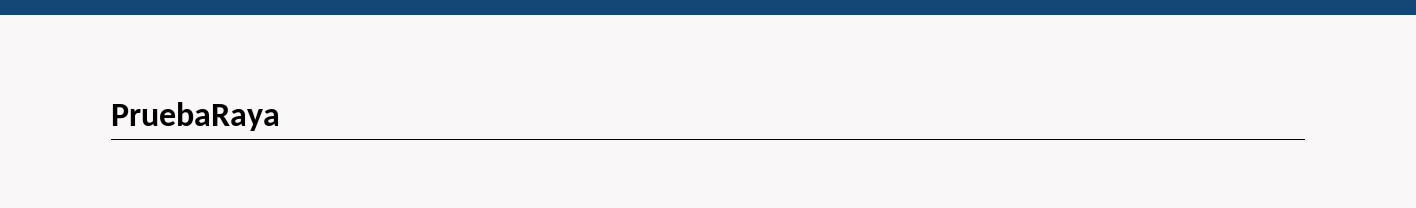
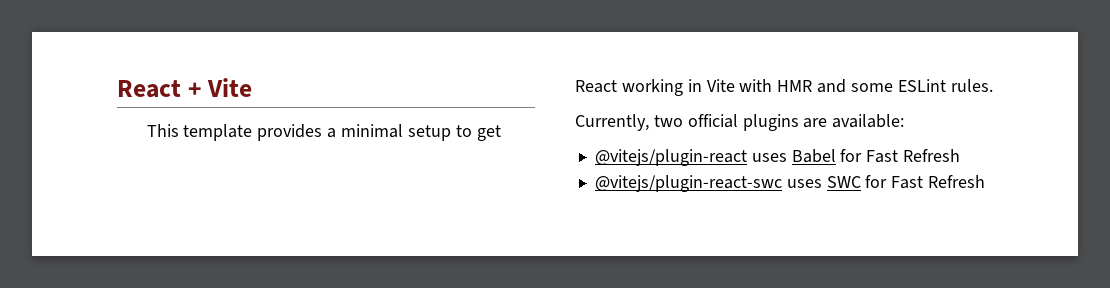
- PruebaRaya
+ React + Vite
+ This template provides a minimal setup to get React working in Vite with HMR and some ESLint rules.
+ Currently, two official plugins are available:
+ @vitejs/plugin-react uses Babel for Fast Refresh
+ @vitejs/plugin-react-swc uses SWC for Fast Refresh

